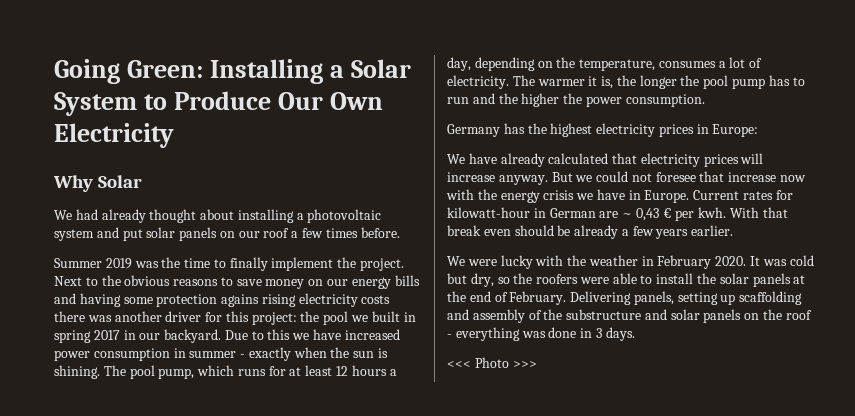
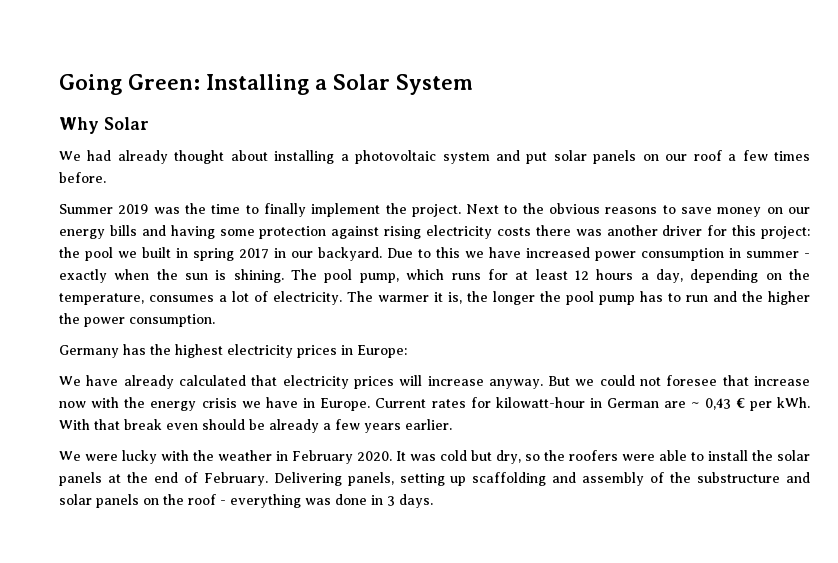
- Going Green: Installing a Solar System to Produce Our Own Electricity
+ Going Green: Installing a Solar System
- Next to the obvious reasons to save money on our energy bills and having some protection agains rising electricity costs there was another driver for this project: the pool we built in spring 2017 in our backyard.
+ Next to the obvious reasons to save money on our energy bills and having some protection against rising electricity costs there was another driver for this project: the pool we built in spring 2017 in our backyard.
- Current rates for kilowatt-hour in German are ~ 0,43 € per kwh.
+ Current rates for kilowatt-hour in German are ~ 0,43 € per kWh.
- <<< Photo >>>

